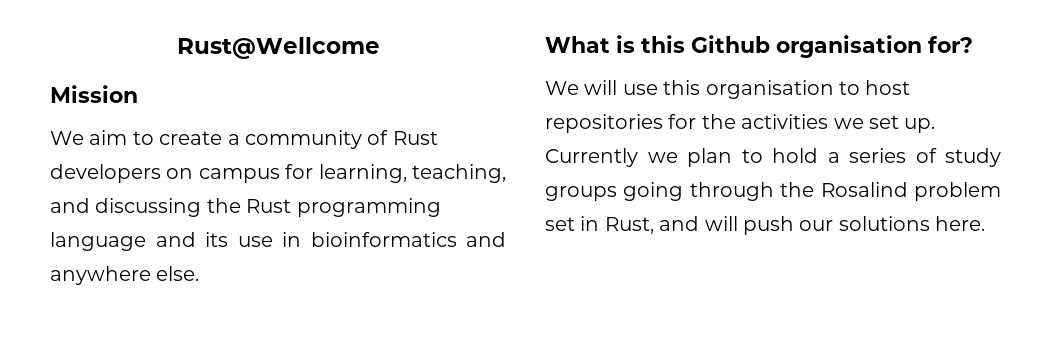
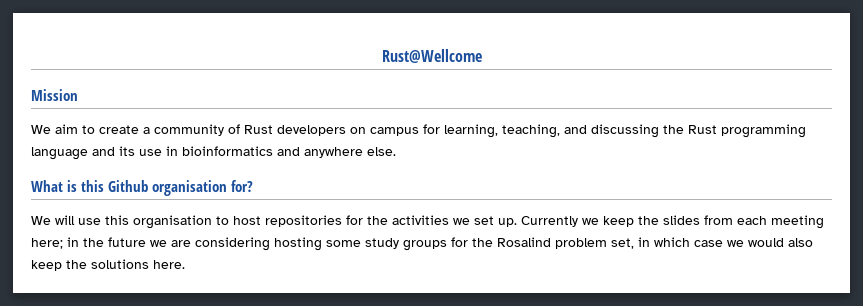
- Currently we plan to hold a series of study groups going through the Rosalind problem set in Rust, and will push our solutions here.
+ Currently we keep the slides from each meeting here; in the future we are considering hosting some study groups for the Rosalind problem set, in which case we would also keep the solutions here.

